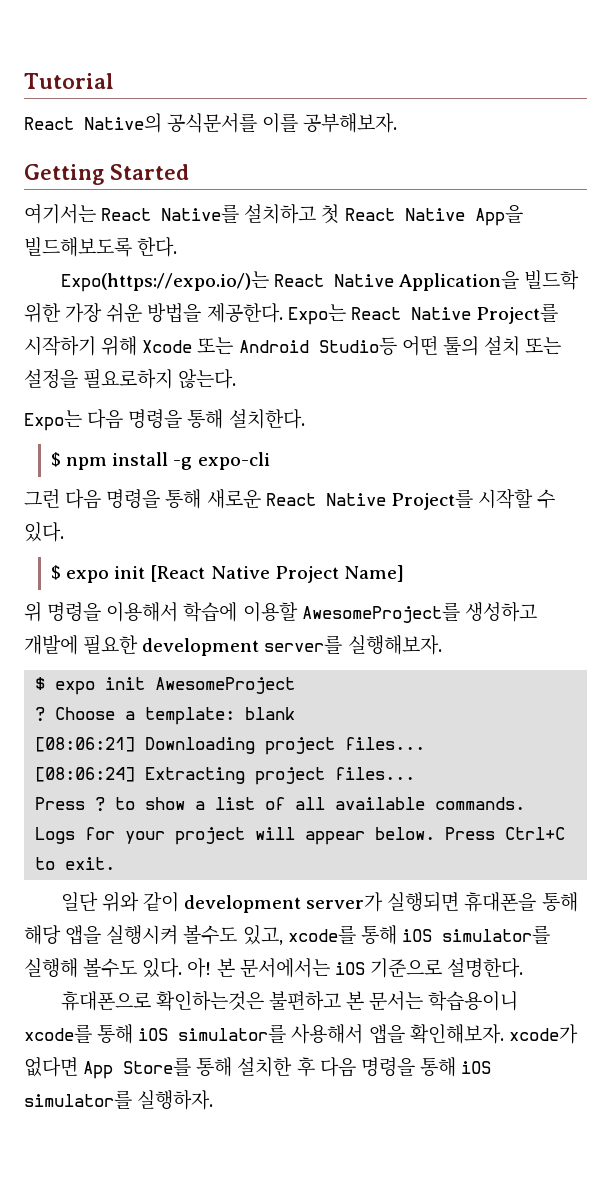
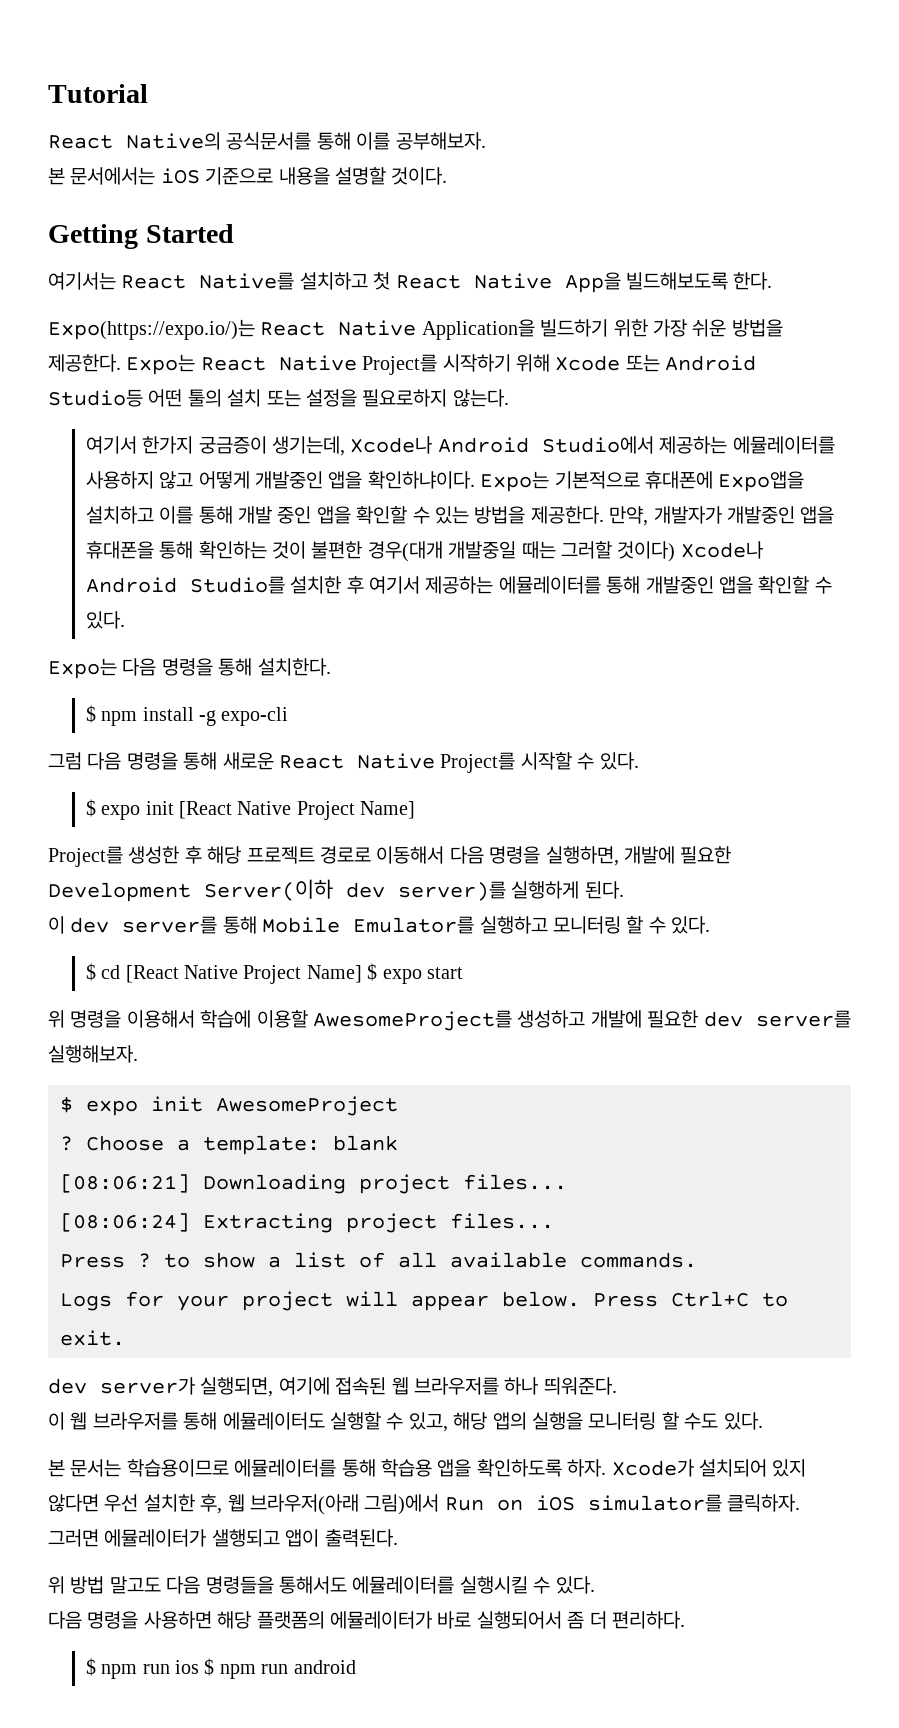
- React Native의 공식문서를 이를 공부해보자.
+ React Native의 공식문서를 통해 이를 공부해보자.
+ 본 문서에서는 iOS 기준으로 내용을 설명할 것이다.
- Expo(https://expo.io/)는 React Native Application을 빌드학 위한 가장 쉬운 방법을 제공한다.
+ Expo(https://expo.io/)는 React Native Application을 빌드하기 위한 가장 쉬운 방법을 제공한다.
+ 여기서 한가지 궁금증이 생기는데, Xcode나 Android Studio에서 제공하는 에뮬레이터를 사용하지 않고 어떻게 개발중인 앱을 확인하냐이다. Expo는 기본적으로 휴대폰에 Expo앱을 설치하고 이를 통해 개발 중인 앱을 확인할 수 있는 방법을 제공한다. 만약, 개발자가 개발중인 앱을 휴대폰을 통해 확인하는 것이 불편한 경우(대개 개발중일 때는 그러할 것이다) Xcode나 Android Studio를 설치한 후 여기서 제공하는 에뮬레이터를 통해 개발중인 앱을 확인할 수 있다.
- 그런 다음 명령을 통해 새로운 React Native Project를 시작할 수 있다.
+ 그럼 다음 명령을 통해 새로운 React Native Project를 시작할 수 있다.
+ Project를 생성한 후 해당 프로젝트 경로로 이동해서 다음 명령을 실행하면, 개발에 필요한 Development Server(이하 dev server)를 실행하게 된다.
+ 이 dev server를 통해 Mobile Emulator를 실행하고 모니터링 할 수 있다.
+ $ cd [React Native Project Name] $ expo start
- 위 명령을 이용해서 학습에 이용할 AwesomeProject를 생성하고 개발에 필요한 development server를 실행해보자.
+ 위 명령을 이용해서 학습에 이용할 AwesomeProject를 생성하고 개발에 필요한 dev server를 실행해보자.
- 일단 위와 같이 development server가 실행되면 휴대폰을 통해 해당 앱을 실행시켜 볼수도 있고, xcode를 통해 iOS simulator를 실행해 볼수도 있다. 아! 본 문서에서는 iOS 기준으로 설명한다.
- 휴대폰으로 확인하는것은 불편하고 본 문서는 학습용이니 xcode를 통해 iOS simulator를 사용해서 앱을 확인해보자. xcode가 없다면 App Store를 통해 설치한 후 다음 명령을 통해 iOS simulator를 실행하자.
+ dev server가 실행되면, 여기에 접속된 웹 브라우저를 하나 띄워준다.
+ 이 웹 브라우저를 통해 에뮬레이터도 실행할 수 있고, 해당 앱의 실행을 모니터링 할 수도 있다.
+ 본 문서는 학습용이므로 에뮬레이터를 통해 학습용 앱을 확인하도록 하자. Xcode가 설치되어 있지 않다면 우선 설치한 후, 웹 브라우저(아래 그림)에서 Run on iOS simulator를 클릭하자. 그러면 에뮬레이터가 샐행되고 앱이 출력된다.
+ 위 방법 말고도 다음 명령들을 통해서도 에뮬레이터를 실행시킬 수 있다.
+ 다음 명령을 사용하면 해당 플랫폼의 에뮬레이터가 바로 실행되어서 좀 더 편리하다.
+ $ npm run ios $ npm run android

